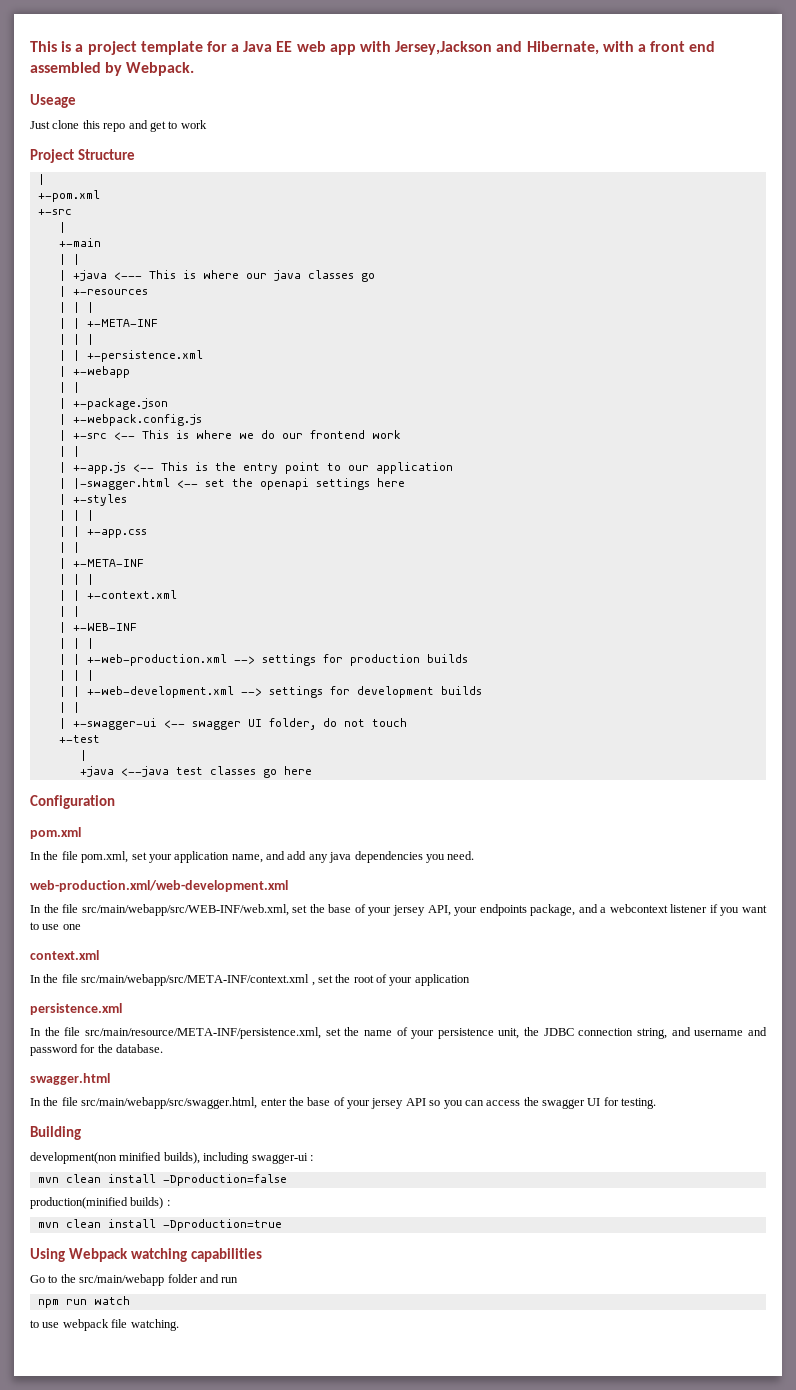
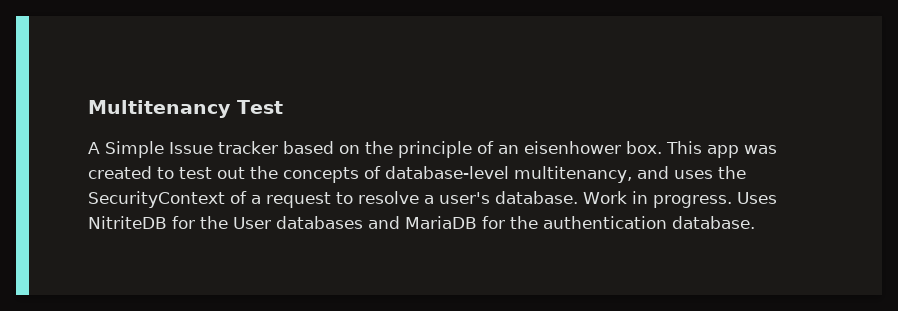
- This is a project template for a Java EE web app with Jersey,Jackson and Hibernate, with a front end assembled by Webpack.
- Useage
- Just clone this repo and get to work
- Project Structure
- |
- +-pom.xml
- +-src
- |
- +-main
- | |
- | +java <--- This is where our java classes go
- | +-resources
- | | |
- | | +-META-INF
- | | |
- | | +-persistence.xml
- | +-webapp
- | |
- | +-package.json
- | +-webpack.config.js
- | +-src <-- This is where we do our frontend work
- | |
- | +-app.js <-- This is the entry point to our application
- | |-swagger.html <-- set the openapi settings here
- | +-styles
- | | |
- | | +-app.css
- | |
- | +-META-INF
- | | |
- | | +-context.xml
- | |
- | +-WEB-INF
- | | |
- | | +-web-production.xml --> settings for production builds
- | | |
- | | +-web-development.xml --> settings for development builds
- | |
- | +-swagger-ui <-- swagger UI folder, do not touch
- +-test
- |
- +java <--java test classes go here
- Configuration
- pom.xml
- In the file pom.xml, set your application name, and add any java dependencies you need.
- web-production.xml/web-development.xml
- In the file src/main/webapp/src/WEB-INF/web.xml, set the base of your jersey API, your endpoints package, and a webcontext listener if you want to use one
- context.xml
- In the file src/main/webapp/src/META-INF/context.xml , set the root of your application
- persistence.xml
- In the file src/main/resource/META-INF/persistence.xml, set the name of your persistence unit, the JDBC connection string, and username and password for the database.
- swagger.html
- In the file src/main/webapp/src/swagger.html, enter the base of your jersey API so you can access the swagger UI for testing.
- Building
- development(non minified builds), including swagger-ui :
- mvn clean install -Dproduction=false
- production(minified builds) :
- mvn clean install -Dproduction=true
- Using Webpack watching capabilities
- Go to the src/main/webapp folder and run
- npm run watch
- to use webpack file watching.
+ Multitenancy Test
+ A Simple Issue tracker based on the principle of an eisenhower box. This app was created to test out the concepts of database-level multitenancy, and uses the SecurityContext of a request to resolve a user's database. Work in progress. Uses NitriteDB for the User databases and MariaDB for the authentication database.

